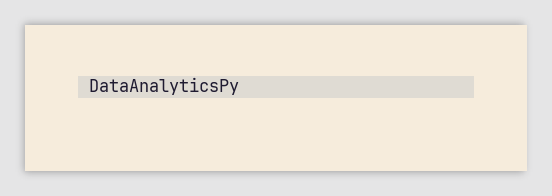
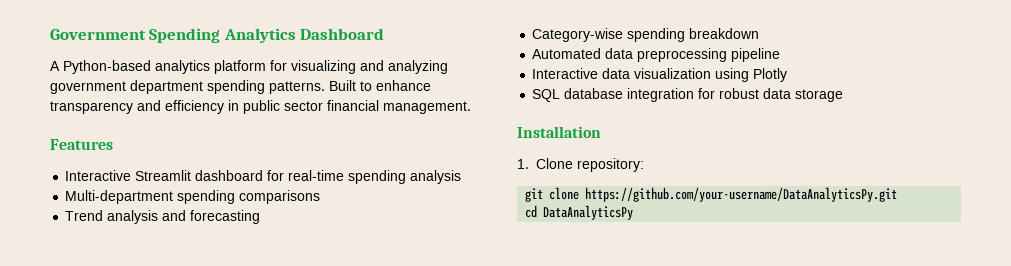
- DataAnalyticsPy
+ Government Spending Analytics Dashboard
+ A Python-based analytics platform for visualizing and analyzing government department spending patterns. Built to enhance transparency and efficiency in public sector financial management.
+ Features
+ Interactive Streamlit dashboard for real-time spending analysis
+ Multi-department spending comparisons
+ Trend analysis and forecasting
+ Category-wise spending breakdown
+ Automated data preprocessing pipeline
+ Interactive data visualization using Plotly
+ SQL database integration for robust data storage
+ Installation
+ 1. Clone repository:
+ git clone https://github.com/your-username/DataAnalyticsPy.git
+ cd DataAnalyticsPy

